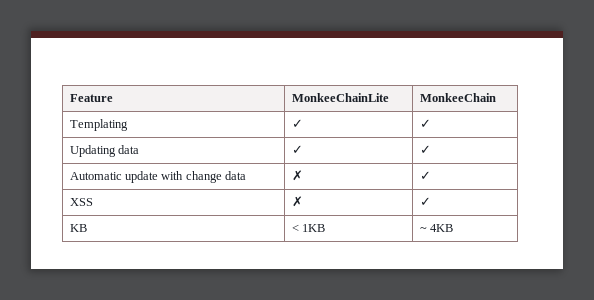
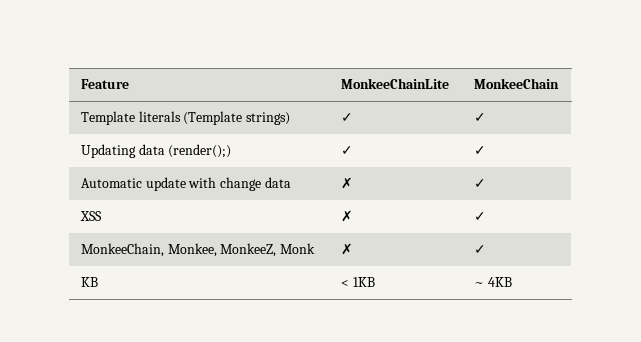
- Templating | ✓ | ✓
+ Template literals (Template strings) | ✓ | ✓
- Updating data | ✓ | ✓
+ Updating data (render();) | ✓ | ✓
+ MonkeeChain, Monkee, MonkeeZ, Monk | ✗ | ✓

